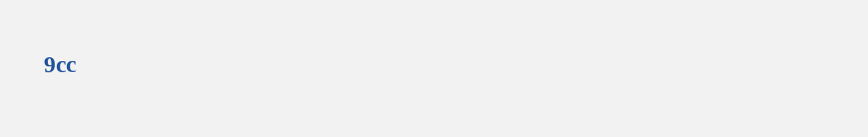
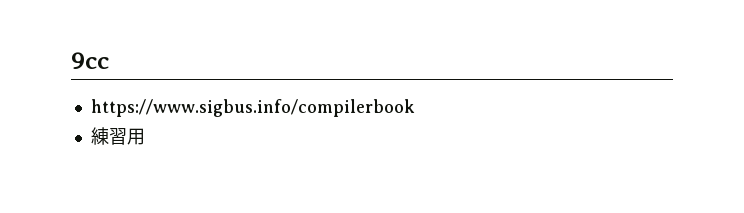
+ https://www.sigbus.info/compilerbook
+ 練習用

